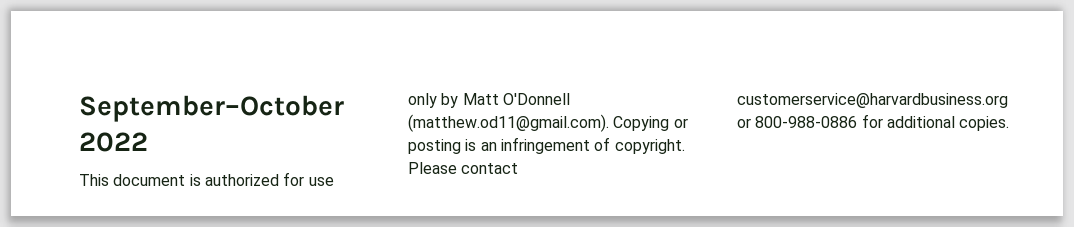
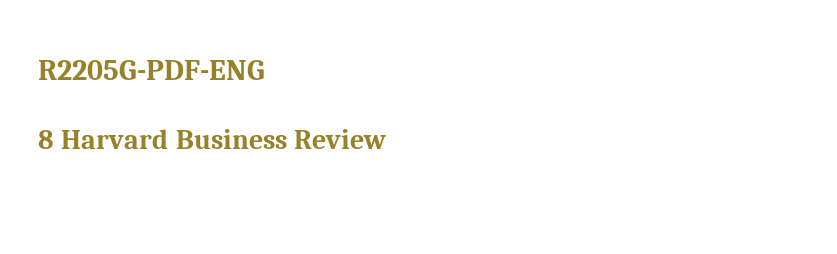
- September–October 2022
- This document is authorized for use only by Matt O'Donnell (matthew.od11@gmail.com). Copying or posting is an infringement of copyright. Please contact customerservice@harvardbusiness.org or 800-988-0886 for additional copies.
+ R2205G-PDF-ENG
+ 8 Harvard Business Review

